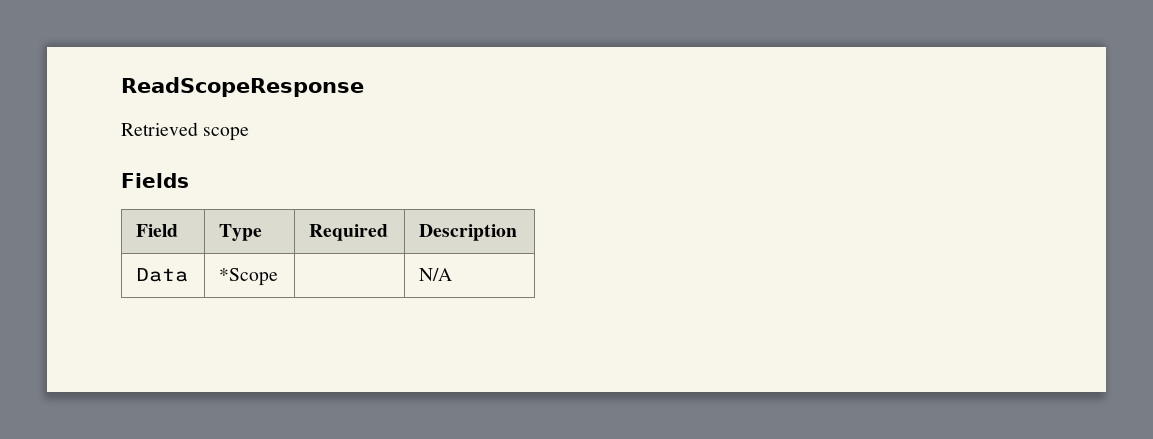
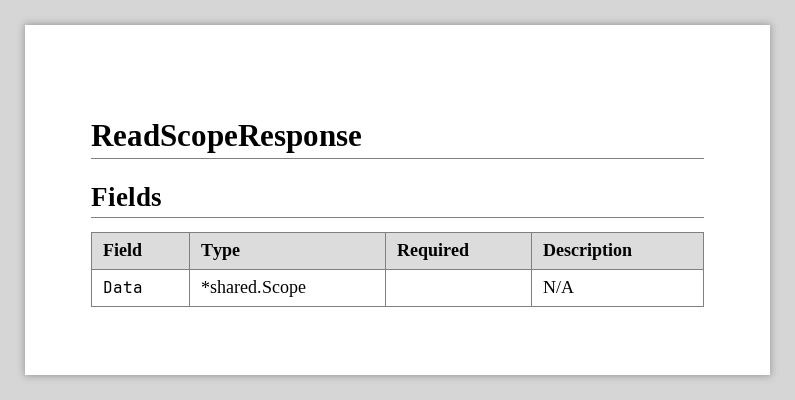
- Retrieved scope
- Data | *Scope | | N/A
+ Data | *shared.Scope | | N/A

